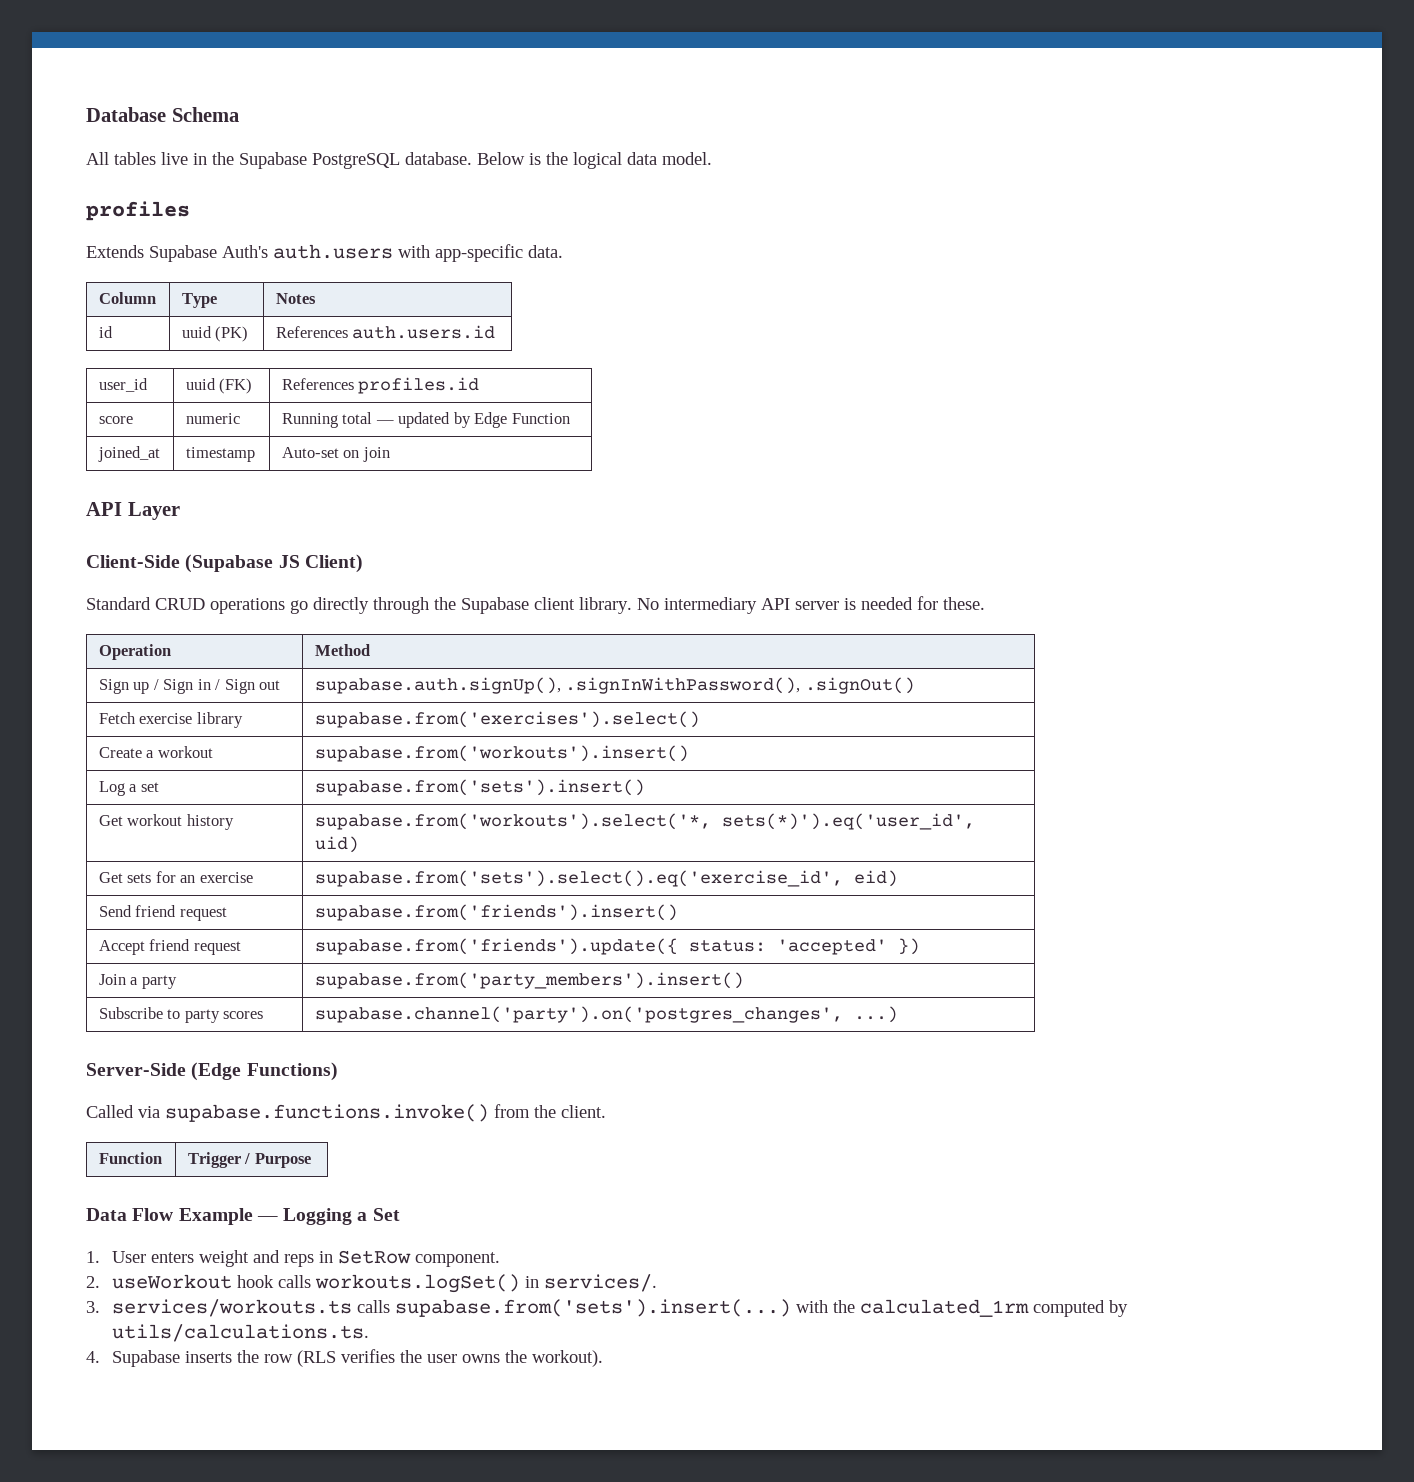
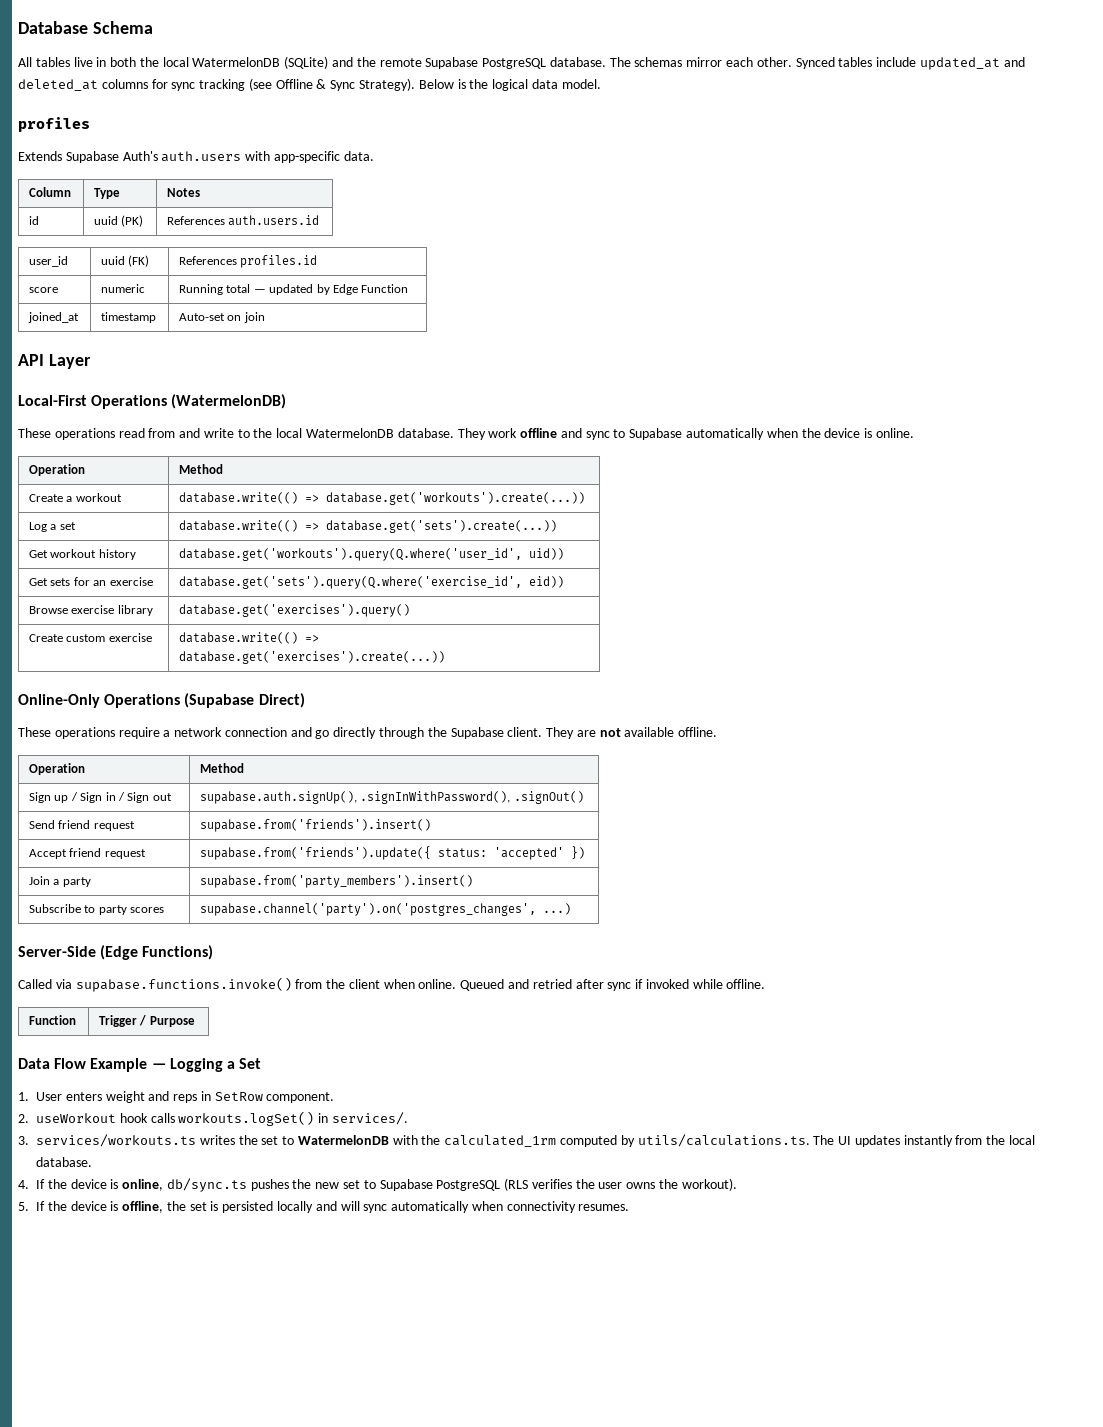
- All tables live in the Supabase PostgreSQL database.
+ All tables live in both the local WatermelonDB (SQLite) and the remote Supabase PostgreSQL database. The schemas mirror each other. Synced tables include updated_at and deleted_at columns for sync tracking (see Offline & Sync Strategy).
- Client-Side (Supabase JS Client)
- Standard CRUD operations go directly through the Supabase client library. No intermediary API server is needed for these.
+ Local-First Operations (WatermelonDB)
+ These operations read from and write to the local WatermelonDB database. They work offline and sync to Supabase automatically when the device is online.
+ Operation | Method
+ Create a workout | database.write(() => database.get('workouts').create(...))
+ Log a set | database.write(() => database.get('sets').create(...))
+ Get workout history | database.get('workouts').query(Q.where('user_id', uid))
+ Get sets for an exercise | database.get('sets').query(Q.where('exercise_id', eid))
+ Browse exercise library | database.get('exercises').query()
+ Create custom exercise | database.write(() => database.get('exercises').create(...))
+ Online-Only Operations (Supabase Direct)
+ These operations require a network connection and go directly through the Supabase client. They are not available offline.
- Fetch exercise library | supabase.from('exercises').select()
- Create a workout | supabase.from('workouts').insert()
- Log a set | supabase.from('sets').insert()
- Get workout history | supabase.from('workouts').select('*, sets(*)').eq('user_id', uid)
- Get sets for an exercise | supabase.from('sets').select().eq('exercise_id', eid)
- Called via supabase.functions.invoke() from the client.
+ Called via supabase.functions.invoke() from the client when online. Queued and retried after sync if invoked while offline.
- 3. services/workouts.ts calls supabase.from('sets').insert(...) with the calculated_1rm computed by utils/calculations.ts.
- 4. Supabase inserts the row (RLS verifies the user owns the workout).
+ 3. services/workouts.ts writes the set to WatermelonDB with the calculated_1rm computed by utils/calculations.ts. The UI updates instantly from the local database.
+ 4. If the device is online, db/sync.ts pushes the new set to Supabase PostgreSQL (RLS verifies the user owns the workout).
+ 5. If the device is offline, the set is persisted locally and will sync automatically when connectivity resumes.

